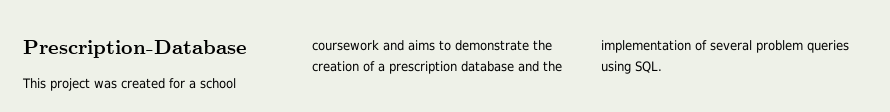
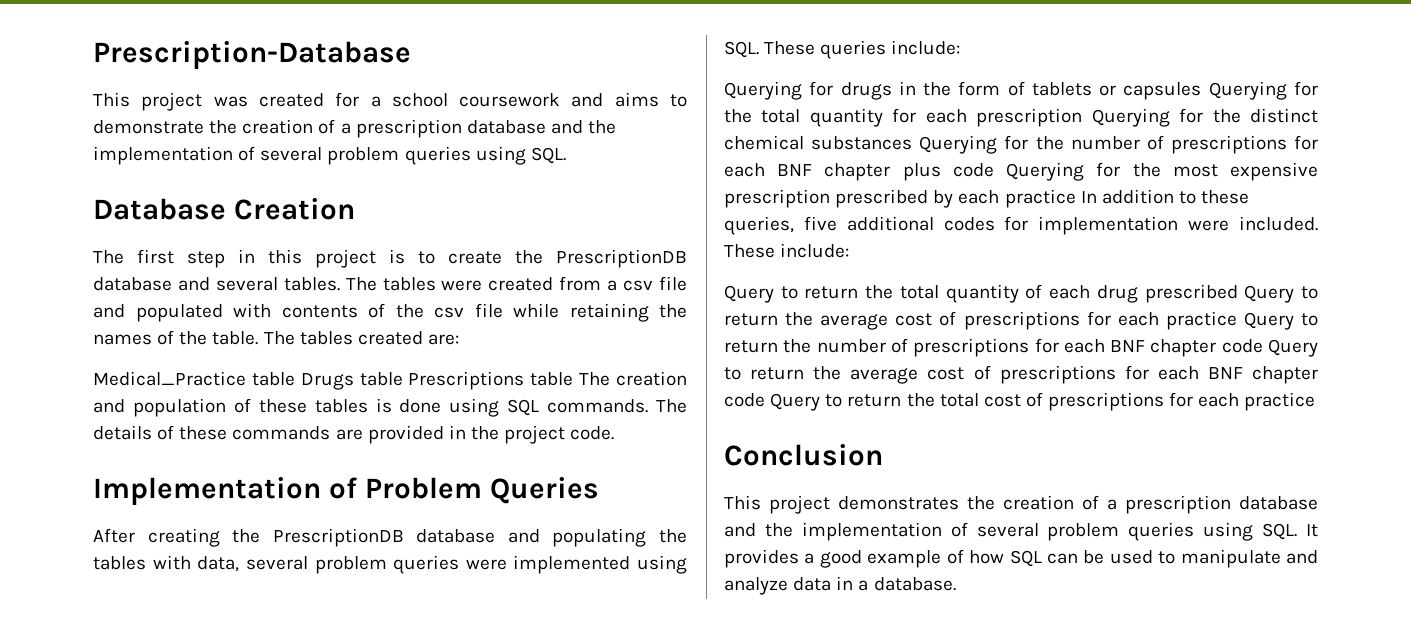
+ Database Creation
+ The first step in this project is to create the PrescriptionDB database and several tables. The tables were created from a csv file and populated with contents of the csv file while retaining the names of the table. The tables created are:
+ Medical_Practice table Drugs table Prescriptions table The creation and population of these tables is done using SQL commands. The details of these commands are provided in the project code.
+ Implementation of Problem Queries
+ After creating the PrescriptionDB database and populating the tables with data, several problem queries were implemented using SQL. These queries include:
+ Querying for drugs in the form of tablets or capsules Querying for the total quantity for each prescription Querying for the distinct chemical substances Querying for the number of prescriptions for each BNF chapter plus code Querying for the most expensive prescription prescribed by each practice In addition to these queries, five additional codes for implementation were included. These include:
+ Query to return the total quantity of each drug prescribed Query to return the average cost of prescriptions for each practice Query to return the number of prescriptions for each BNF chapter code Query to return the average cost of prescriptions for each BNF chapter code Query to return the total cost of prescriptions for each practice
+ Conclusion
+ This project demonstrates the creation of a prescription database and the implementation of several problem queries using SQL. It provides a good example of how SQL can be used to manipulate and analyze data in a database.

